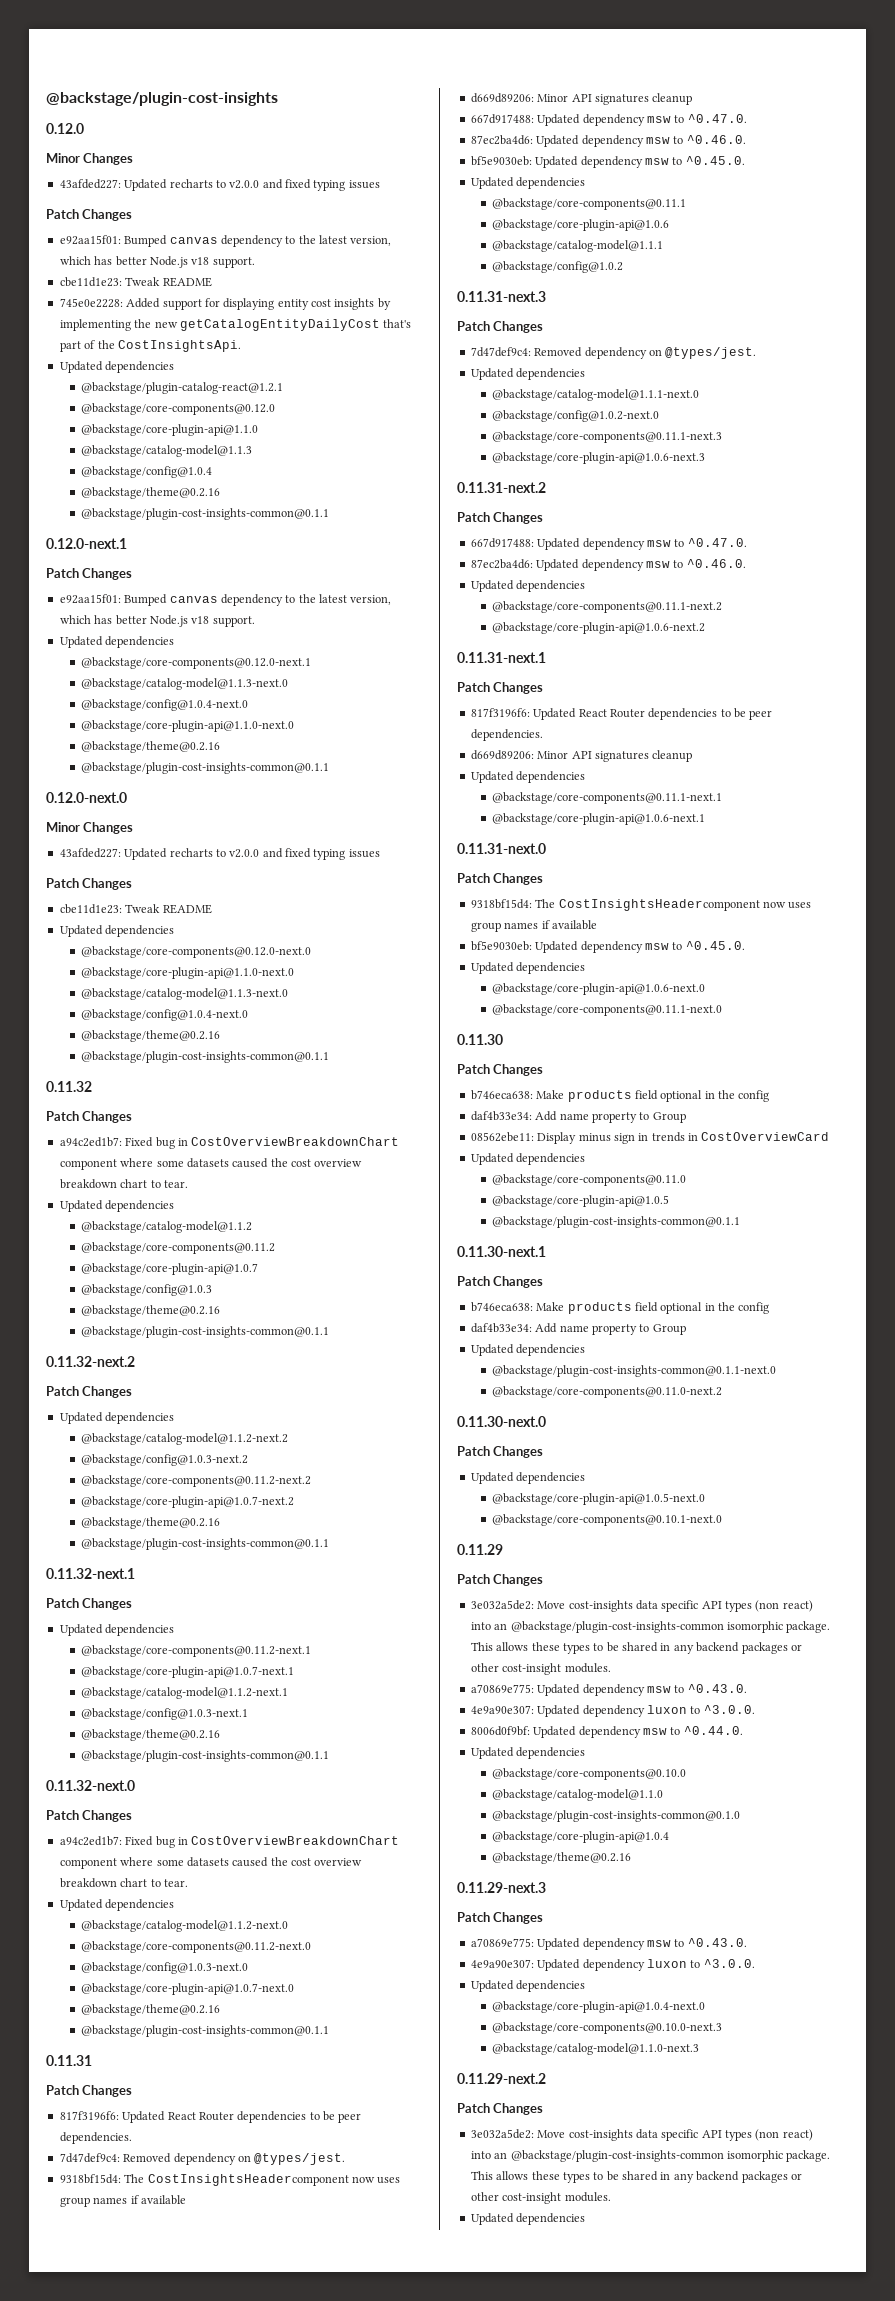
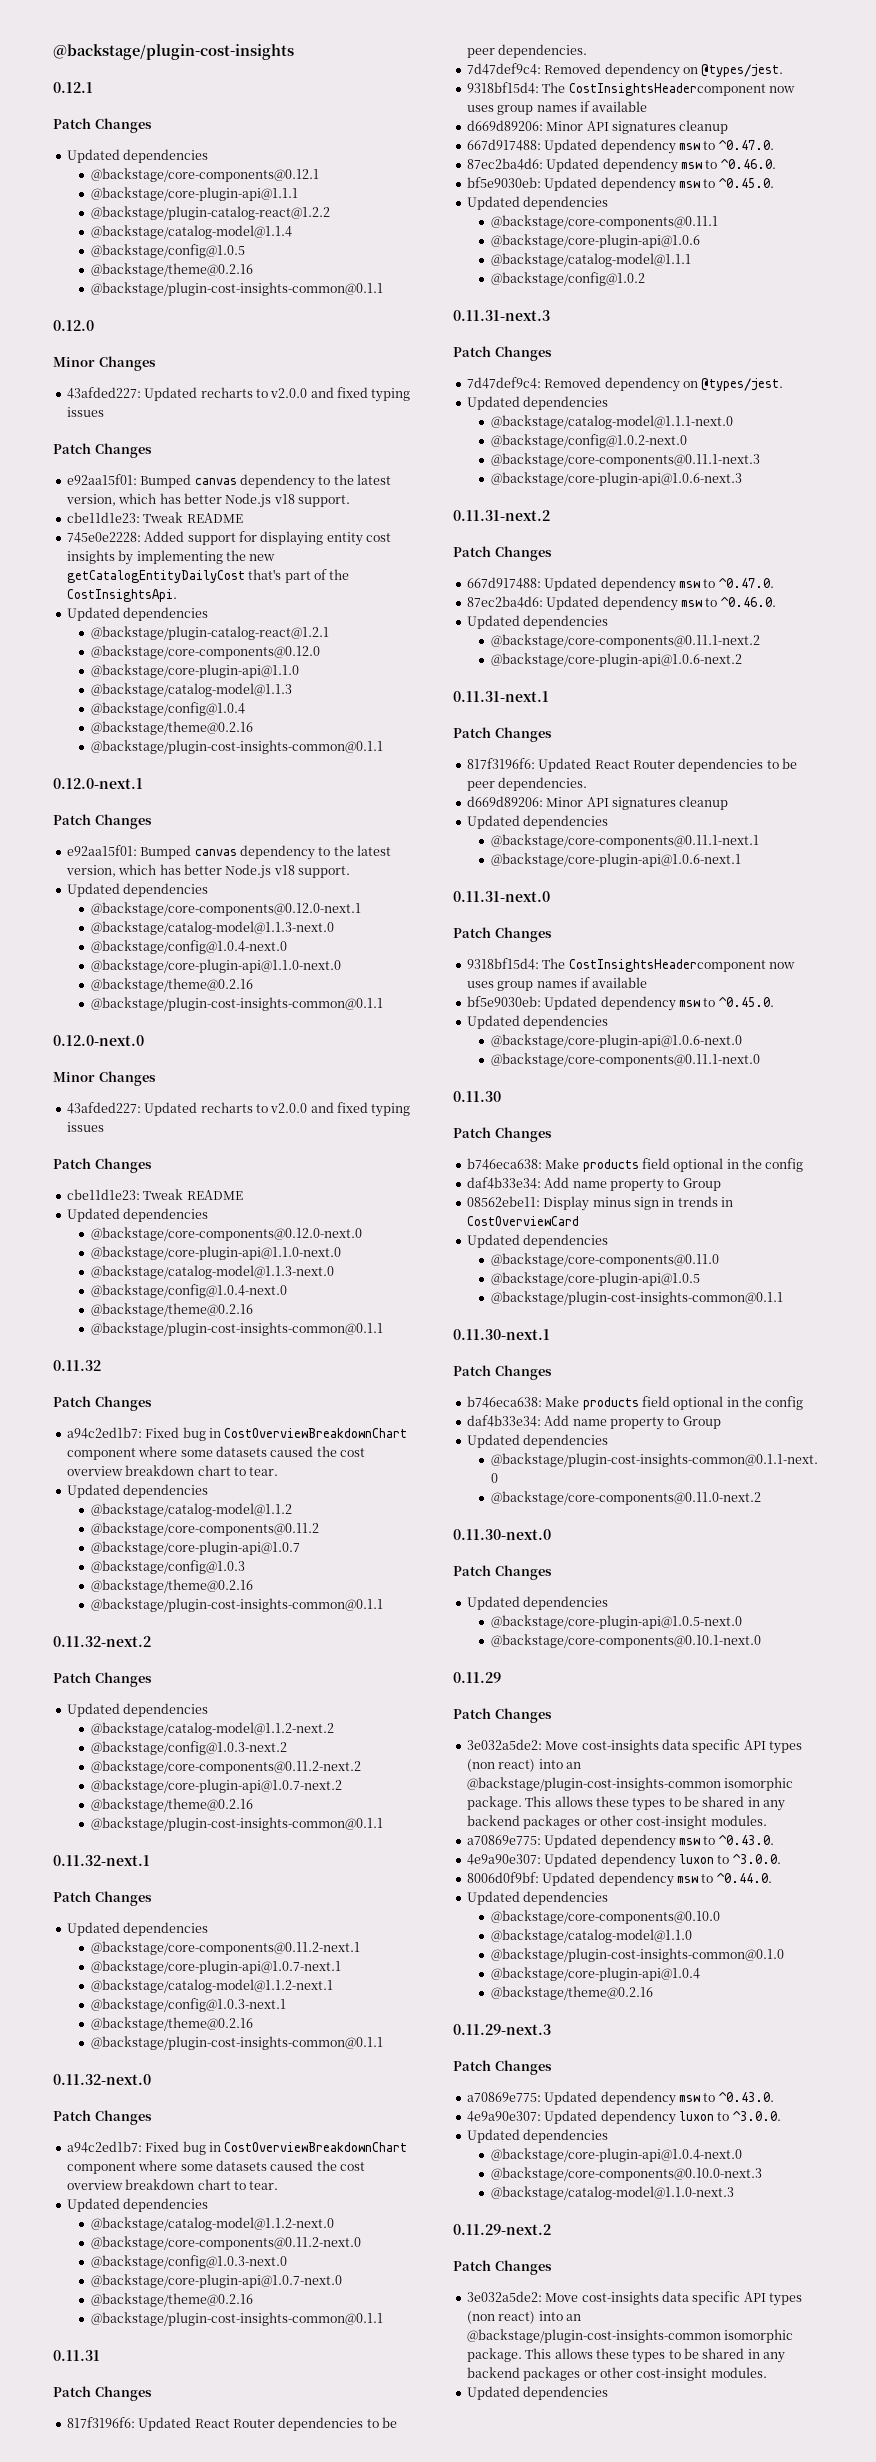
+ 0.12.1
+ Patch Changes
+ Updated dependencies
+ @backstage/core-components@0.12.1
+ @backstage/core-plugin-api@1.1.1
+ @backstage/plugin-catalog-react@1.2.2
+ @backstage/catalog-model@1.1.4
+ @backstage/config@1.0.5
+ @backstage/theme@0.2.16
+ @backstage/plugin-cost-insights-common@0.1.1

